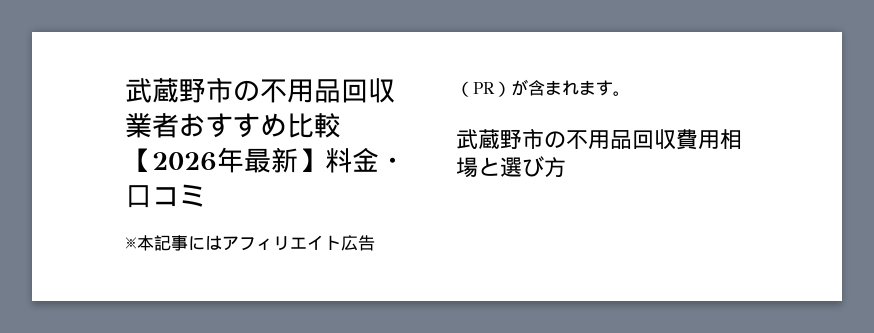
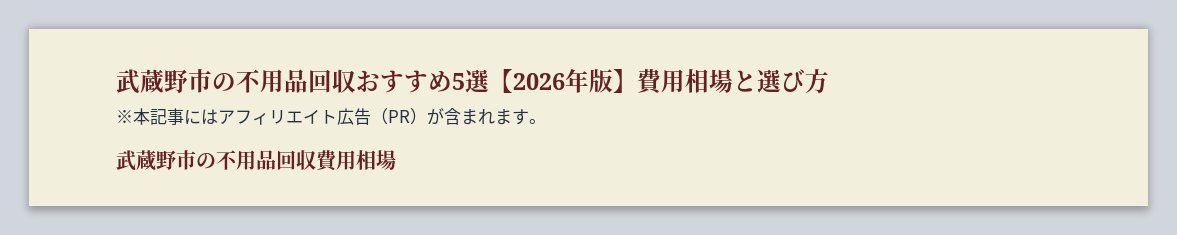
- 武蔵野市の不用品回収業者おすすめ比較【2026年最新】料金・口コミ
+ 武蔵野市の不用品回収おすすめ5選【2026年版】費用相場と選び方
- 武蔵野市の不用品回収費用相場と選び方
+ 武蔵野市の不用品回収費用相場

